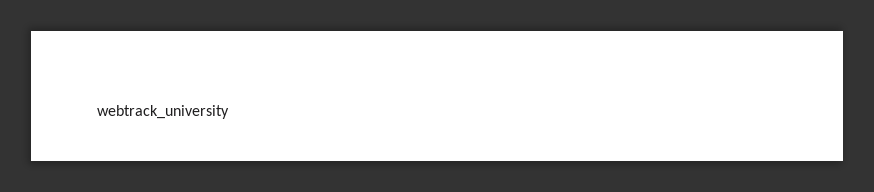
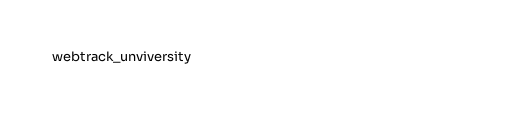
- webtrack_university
+ webtrack_unviversity

